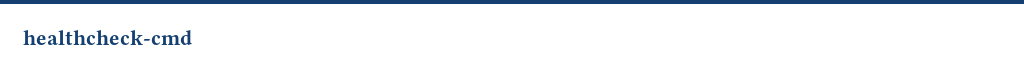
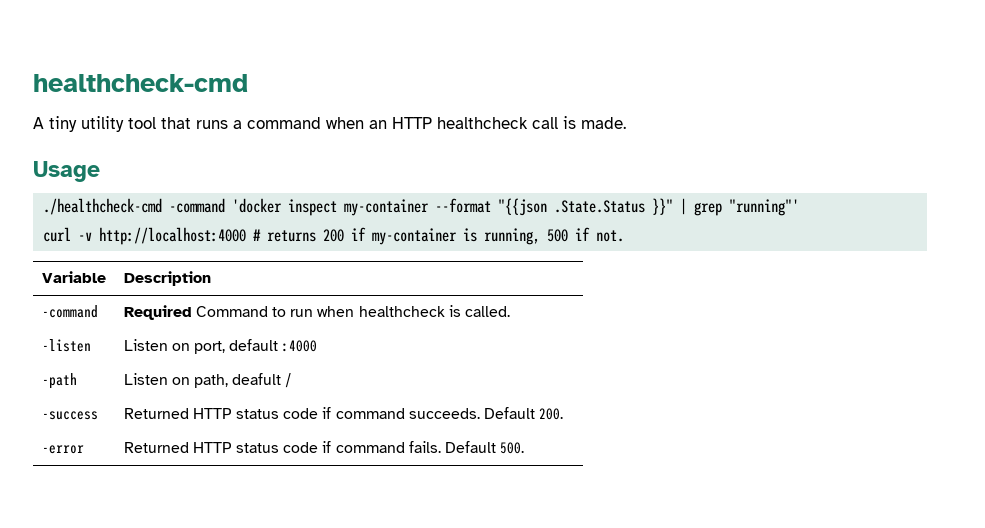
+ A tiny utility tool that runs a command when an HTTP healthcheck call is made.
+ Usage
+ ./healthcheck-cmd -command 'docker inspect my-container --format "{{json .State.Status }}" | grep "running"'
+ curl -v http://localhost:4000 # returns 200 if my-container is running, 500 if not.
+ Variable | Description
+ -command | Required Command to run when healthcheck is called.
+ -listen | Listen on port, default :4000
+ -path | Listen on path, deafult /
+ -success | Returned HTTP status code if command succeeds. Default 200.
+ -error | Returned HTTP status code if command fails. Default 500.

